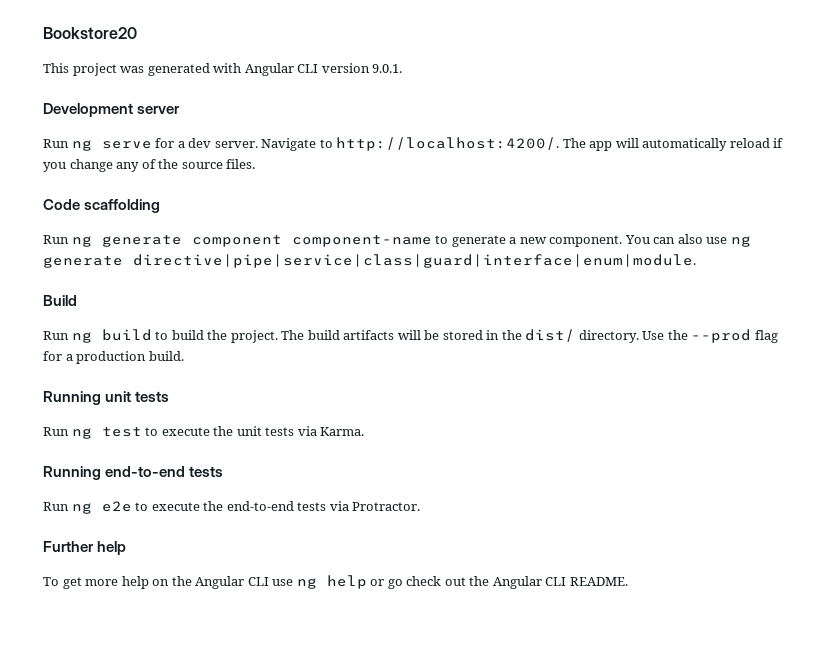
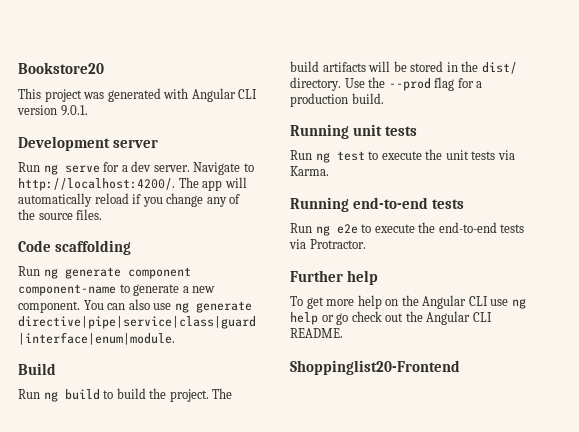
+ Shoppinglist20-Frontend

